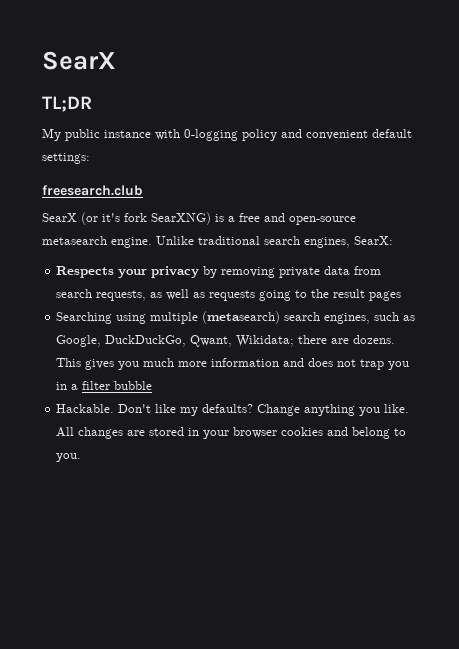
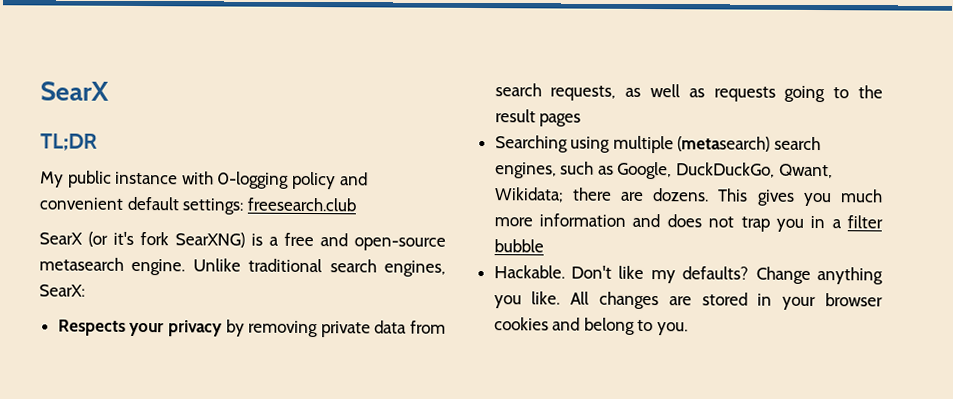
- My public instance with 0-logging policy and convenient default settings:
- freesearch.club
+ My public instance with 0-logging policy and convenient default settings: freesearch.club

